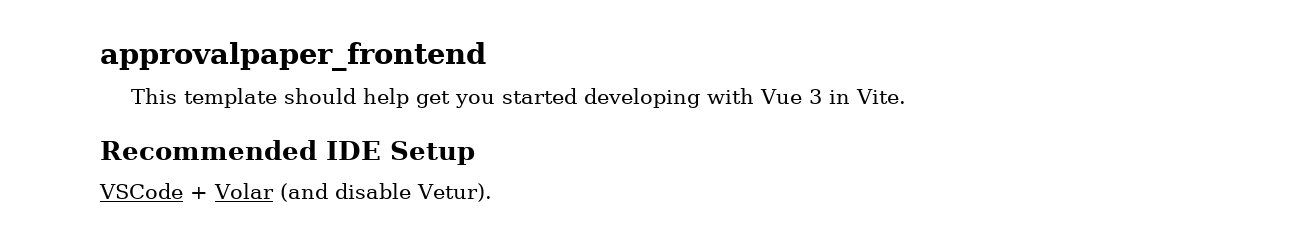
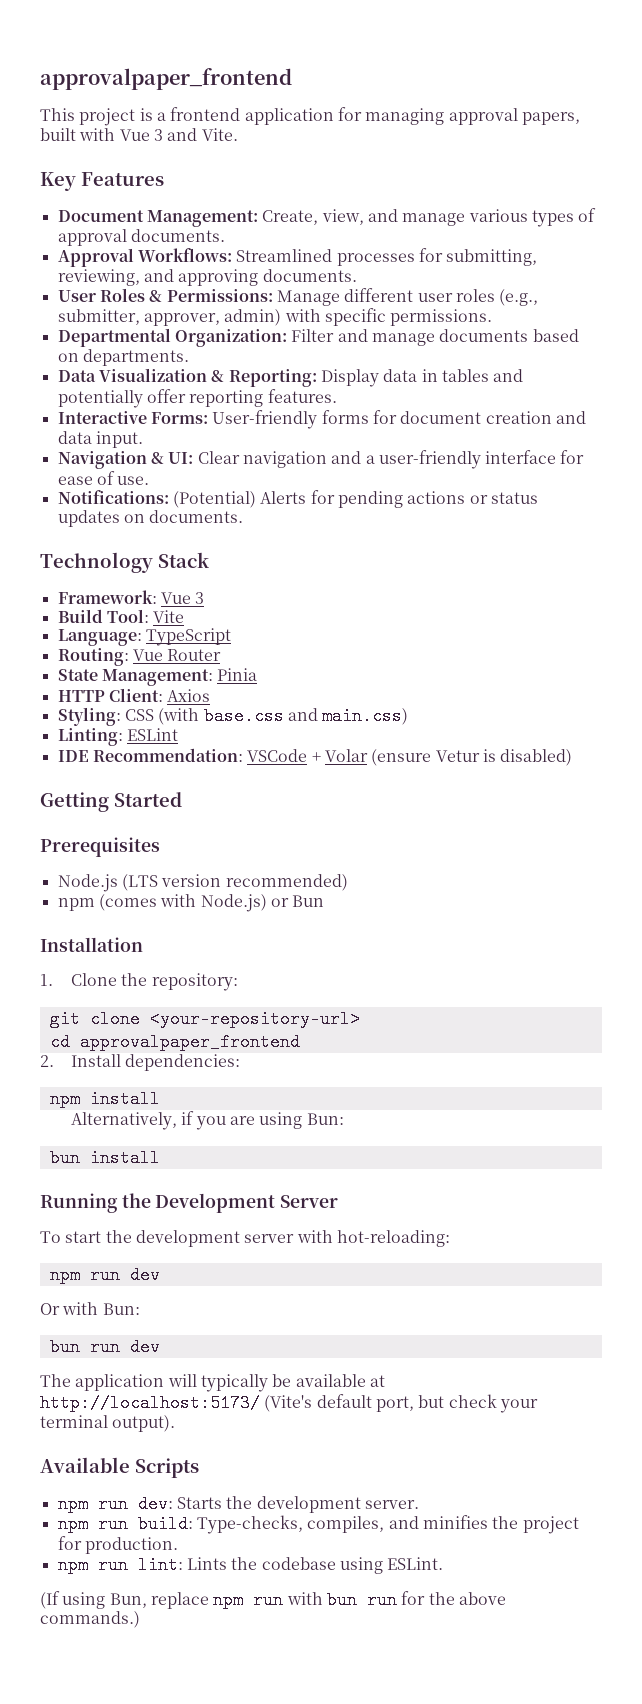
- This template should help get you started developing with Vue 3 in Vite.
+ This project is a frontend application for managing approval papers, built with Vue 3 and Vite.
- Recommended IDE Setup
- VSCode + Volar (and disable Vetur).
+ Key Features
+ Document Management: Create, view, and manage various types of approval documents.
+ Approval Workflows: Streamlined processes for submitting, reviewing, and approving documents.
+ User Roles & Permissions: Manage different user roles (e.g., submitter, approver, admin) with specific permissions.
+ Departmental Organization: Filter and manage documents based on departments.
+ Data Visualization & Reporting: Display data in tables and potentially offer reporting features.
+ Interactive Forms: User-friendly forms for document creation and data input.
+ Navigation & UI: Clear navigation and a user-friendly interface for ease of use.
+ Notifications: (Potential) Alerts for pending actions or status updates on documents.
+ Technology Stack
+ Framework: Vue 3
+ Build Tool: Vite
+ Language: TypeScript
+ Routing: Vue Router
+ State Management: Pinia
+ HTTP Client: Axios
+ Styling: CSS (with base.css and main.css)
+ Linting: ESLint
+ IDE Recommendation: VSCode + Volar (ensure Vetur is disabled)
+ Getting Started
+ Prerequisites
+ Node.js (LTS version recommended)
+ npm (comes with Node.js) or Bun
+ Installation
+ 1. Clone the repository:
+ git clone <your-repository-url>
+ cd approvalpaper_frontend
+ 2. Install dependencies:
+ npm install
+ Alternatively, if you are using Bun:
+ bun install
+ Running the Development Server
+ To start the development server with hot-reloading:
+ npm run dev
+ Or with Bun:
+ bun run dev
+ The application will typically be available at http://localhost:5173/ (Vite's default port, but check your terminal output).
+ Available Scripts
+ npm run dev: Starts the development server.
+ npm run build: Type-checks, compiles, and minifies the project for production.
+ npm run lint: Lints the codebase using ESLint.
+ (If using Bun, replace npm run with bun run for the above commands.)

